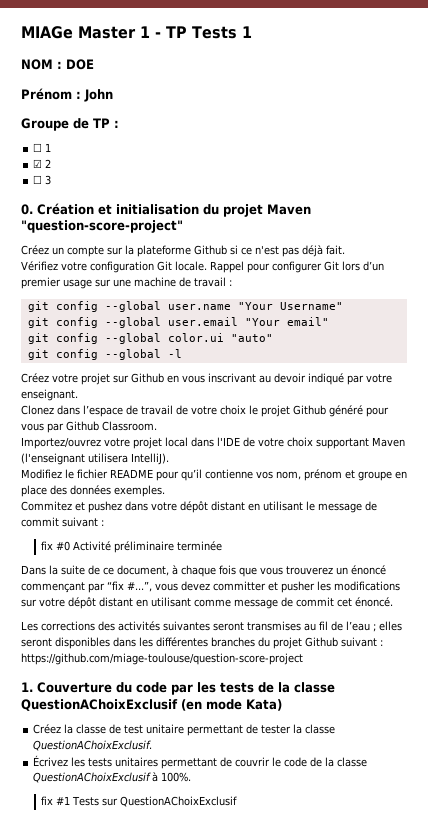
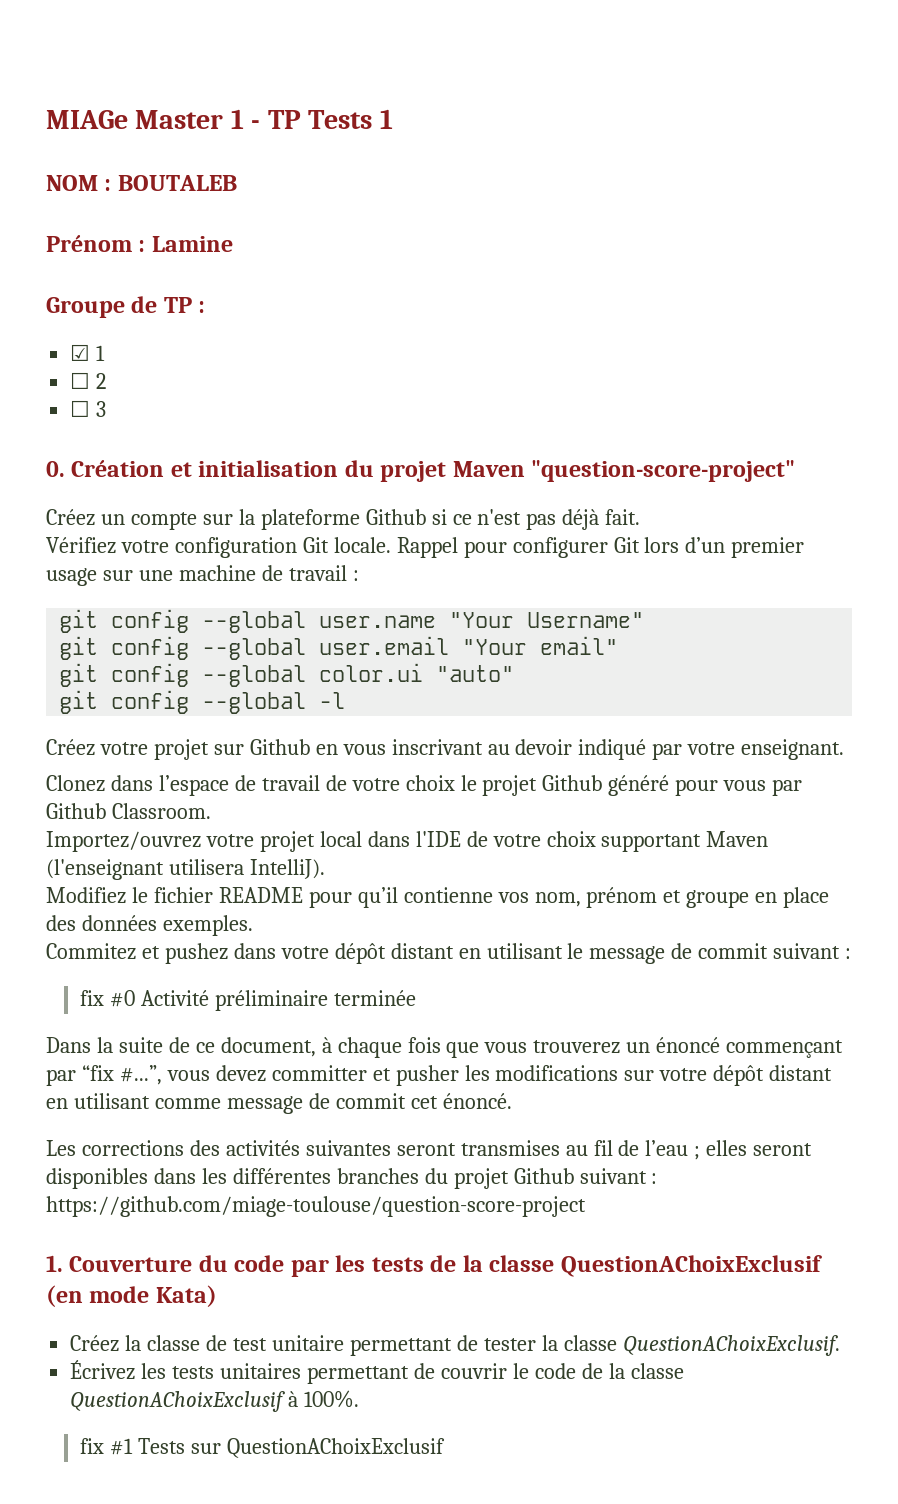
- NOM : DOE
+ NOM : BOUTALEB
- Prénom : John
+ Prénom : Lamine
- ☐ 1
- ☑ 2
+ ☑ 1
+ ☐ 2

